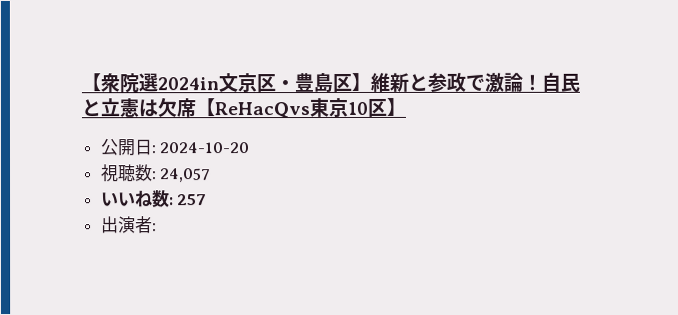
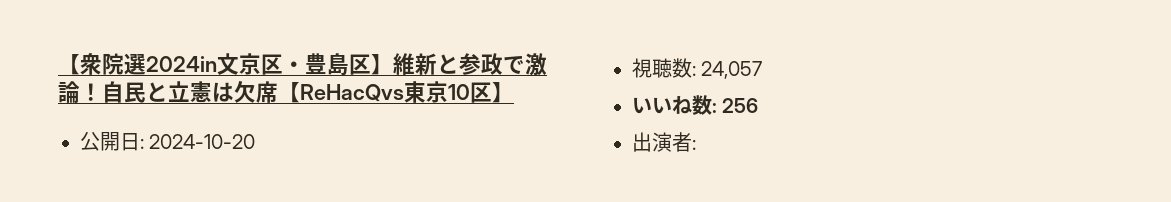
- いいね数: 257
+ いいね数: 256

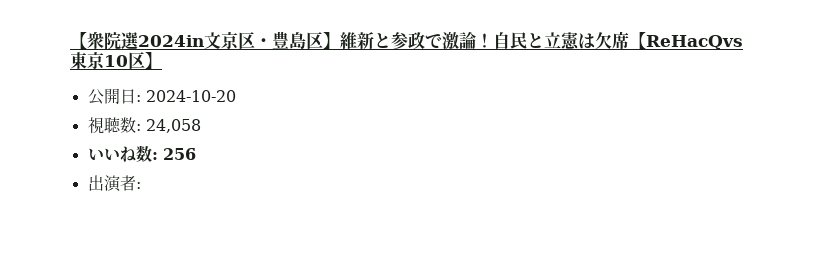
- 視聴数: 24,057
+ 視聴数: 24,058

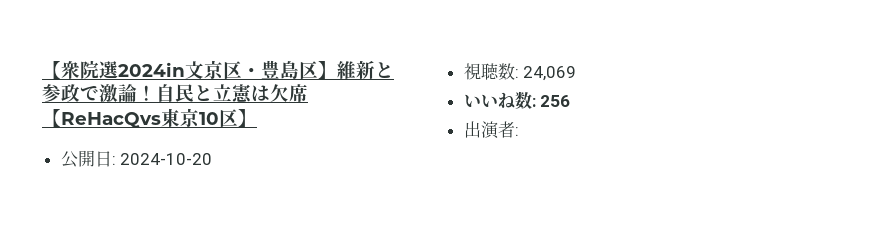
- 視聴数: 24,058
+ 視聴数: 24,069

